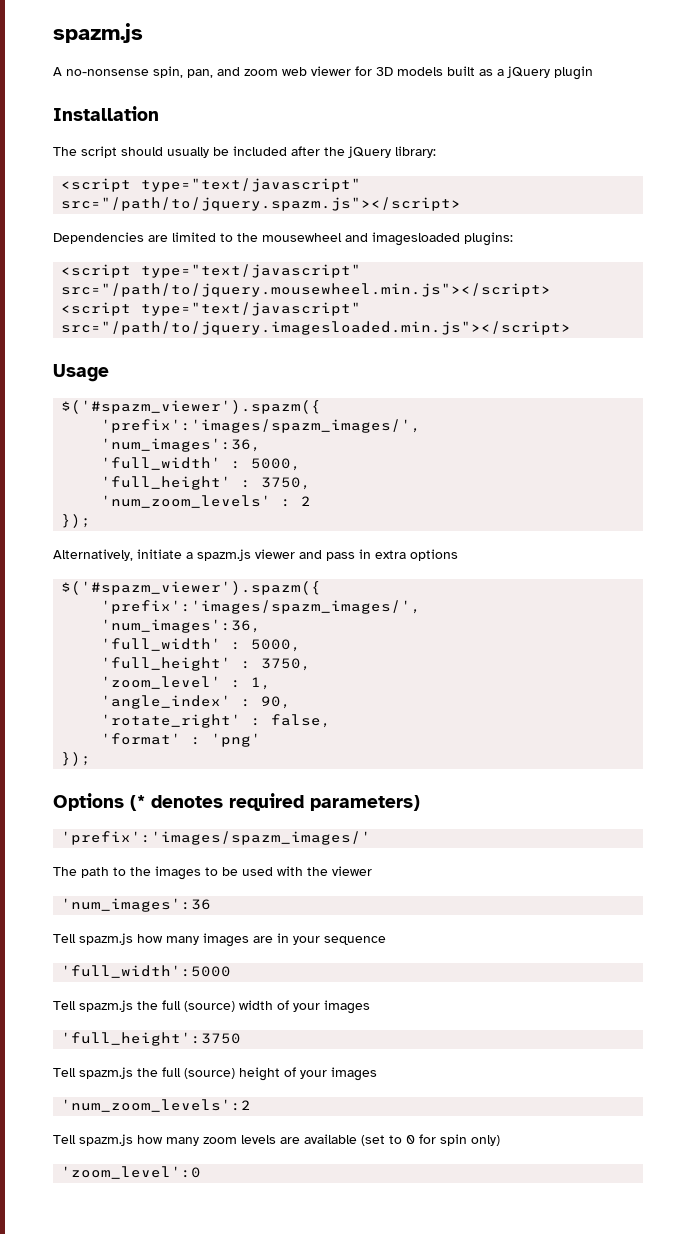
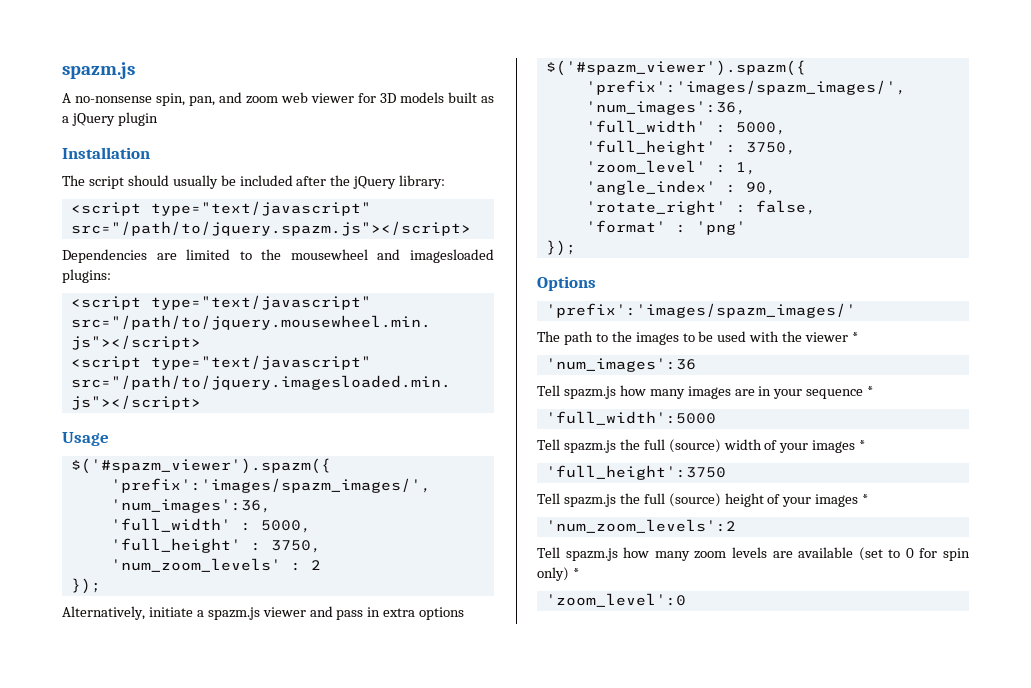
- Options (* denotes required parameters)
+ Options
- The path to the images to be used with the viewer
+ The path to the images to be used with the viewer *
- Tell spazm.js how many images are in your sequence
+ Tell spazm.js how many images are in your sequence *
- Tell spazm.js the full (source) width of your images
+ Tell spazm.js the full (source) width of your images *
- Tell spazm.js the full (source) height of your images
+ Tell spazm.js the full (source) height of your images *
- Tell spazm.js how many zoom levels are available (set to 0 for spin only)
+ Tell spazm.js how many zoom levels are available (set to 0 for spin only) *

